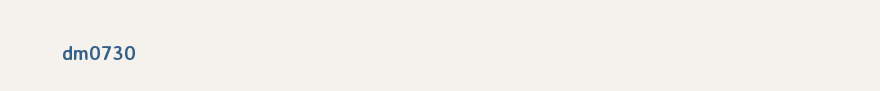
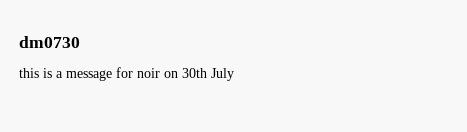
+ this is a message for noir on 30th July

